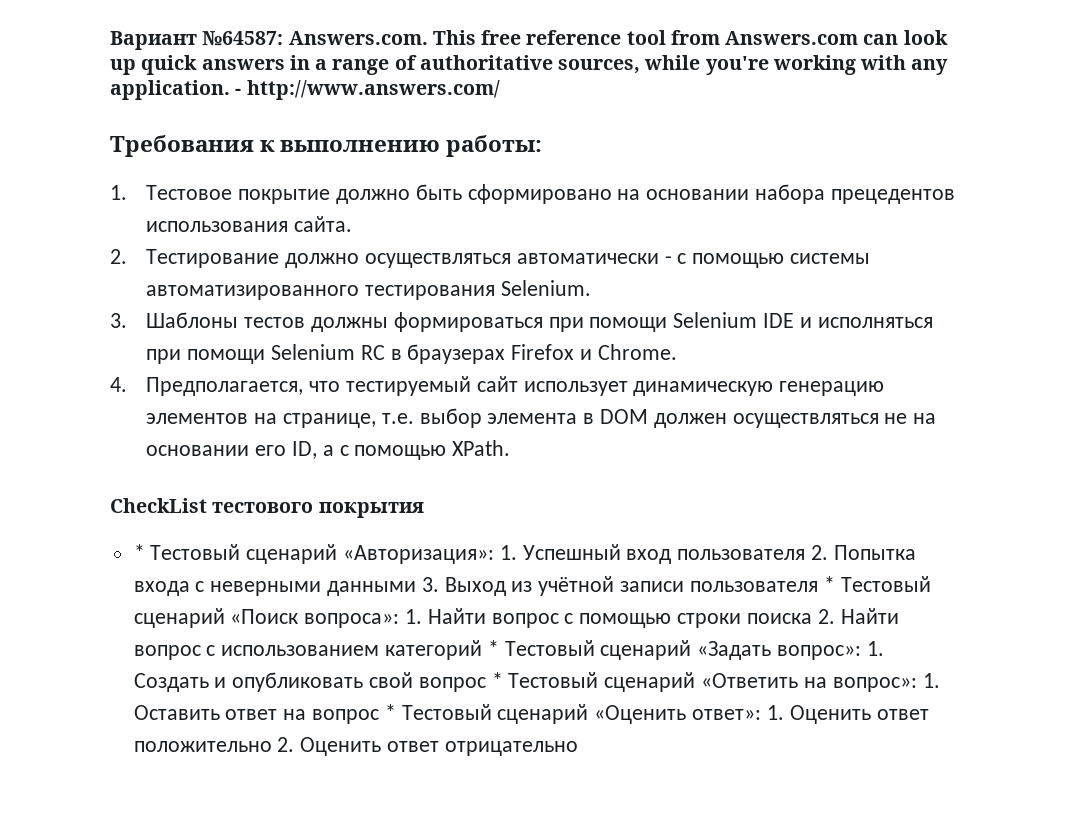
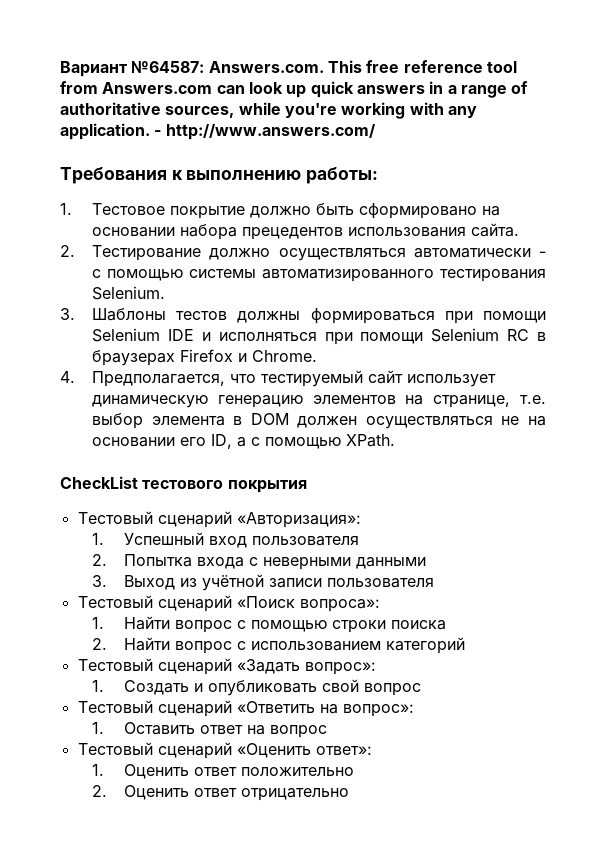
- * Тестовый сценарий «Авторизация»: 1. Успешный вход пользователя 2. Попытка входа с неверными данными 3. Выход из учётной записи пользователя * Тестовый сценарий «Поиск вопроса»: 1. Найти вопрос с помощью строки поиска 2. Найти вопрос с использованием категорий * Тестовый сценарий «Задать вопрос»: 1. Создать и опубликовать свой вопрос * Тестовый сценарий «Ответить на вопрос»: 1. Оставить ответ на вопрос * Тестовый сценарий «Оценить ответ»: 1. Оценить ответ положительно 2. Оценить ответ отрицательно
+ Тестовый сценарий «Авторизация»:
+ 1. Успешный вход пользователя
+ 2. Попытка входа с неверными данными
+ 3. Выход из учётной записи пользователя
+ Тестовый сценарий «Поиск вопроса»:
+ 1. Найти вопрос с помощью строки поиска
+ 2. Найти вопрос с использованием категорий
+ Тестовый сценарий «Задать вопрос»:
+ 1. Создать и опубликовать свой вопрос
+ Тестовый сценарий «Ответить на вопрос»:
+ 1. Оставить ответ на вопрос
+ Тестовый сценарий «Оценить ответ»:
+ 1. Оценить ответ положительно
+ 2. Оценить ответ отрицательно

